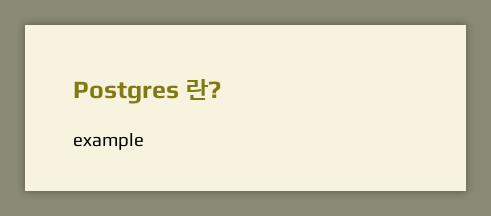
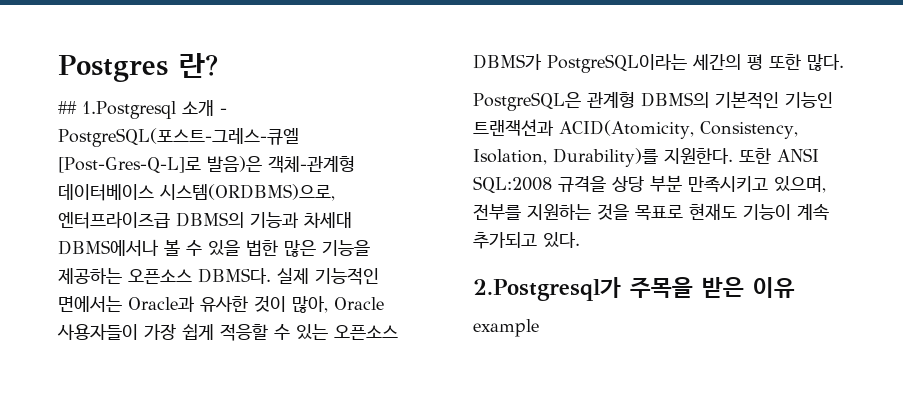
+ ## 1.Postgresql 소개 - PostgreSQL(포스트-그레스-큐엘 [Post-Gres-Q-L]로 발음)은 객체-관계형 데이터베이스 시스템(ORDBMS)으로, 엔터프라이즈급 DBMS의 기능과 차세대 DBMS에서나 볼 수 있을 법한 많은 기능을 제공하는 오픈소스 DBMS다. 실제 기능적인 면에서는 Oracle과 유사한 것이 많아, Oracle 사용자들이 가장 쉽게 적응할 수 있는 오픈소스 DBMS가 PostgreSQL이라는 세간의 평 또한 많다.
+ PostgreSQL은 관계형 DBMS의 기본적인 기능인 트랜잭션과 ACID(Atomicity, Consistency, Isolation, Durability)를 지원한다. 또한 ANSI SQL:2008 규격을 상당 부분 만족시키고 있으며, 전부를 지원하는 것을 목표로 현재도 기능이 계속 추가되고 있다.
+ 2.Postgresql가 주목을 받은 이유

